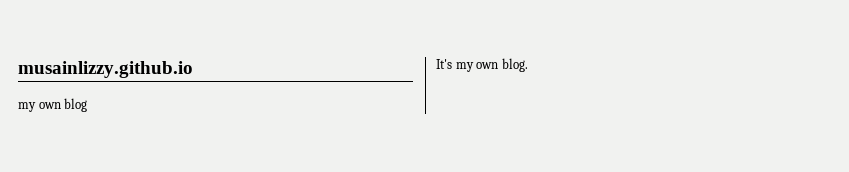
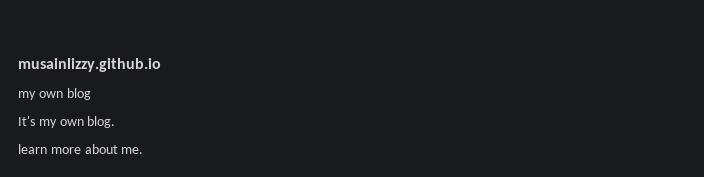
+ learn more about me.

